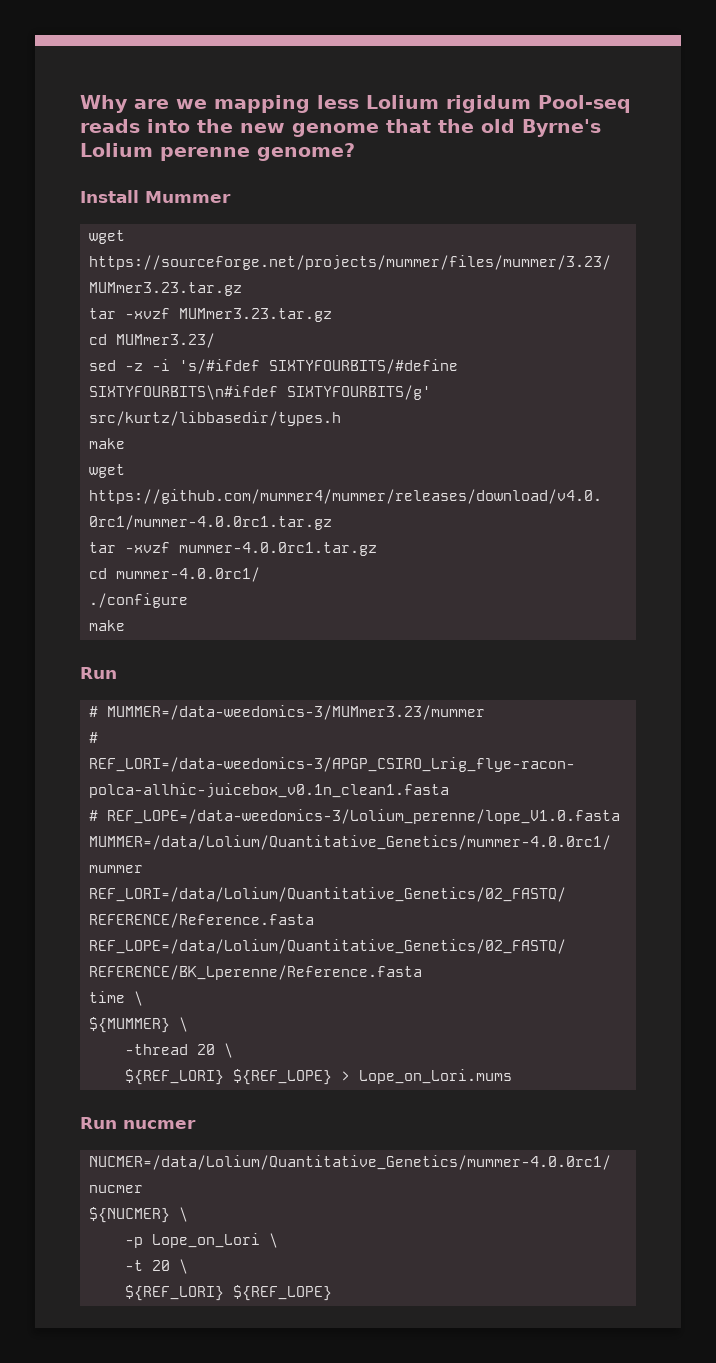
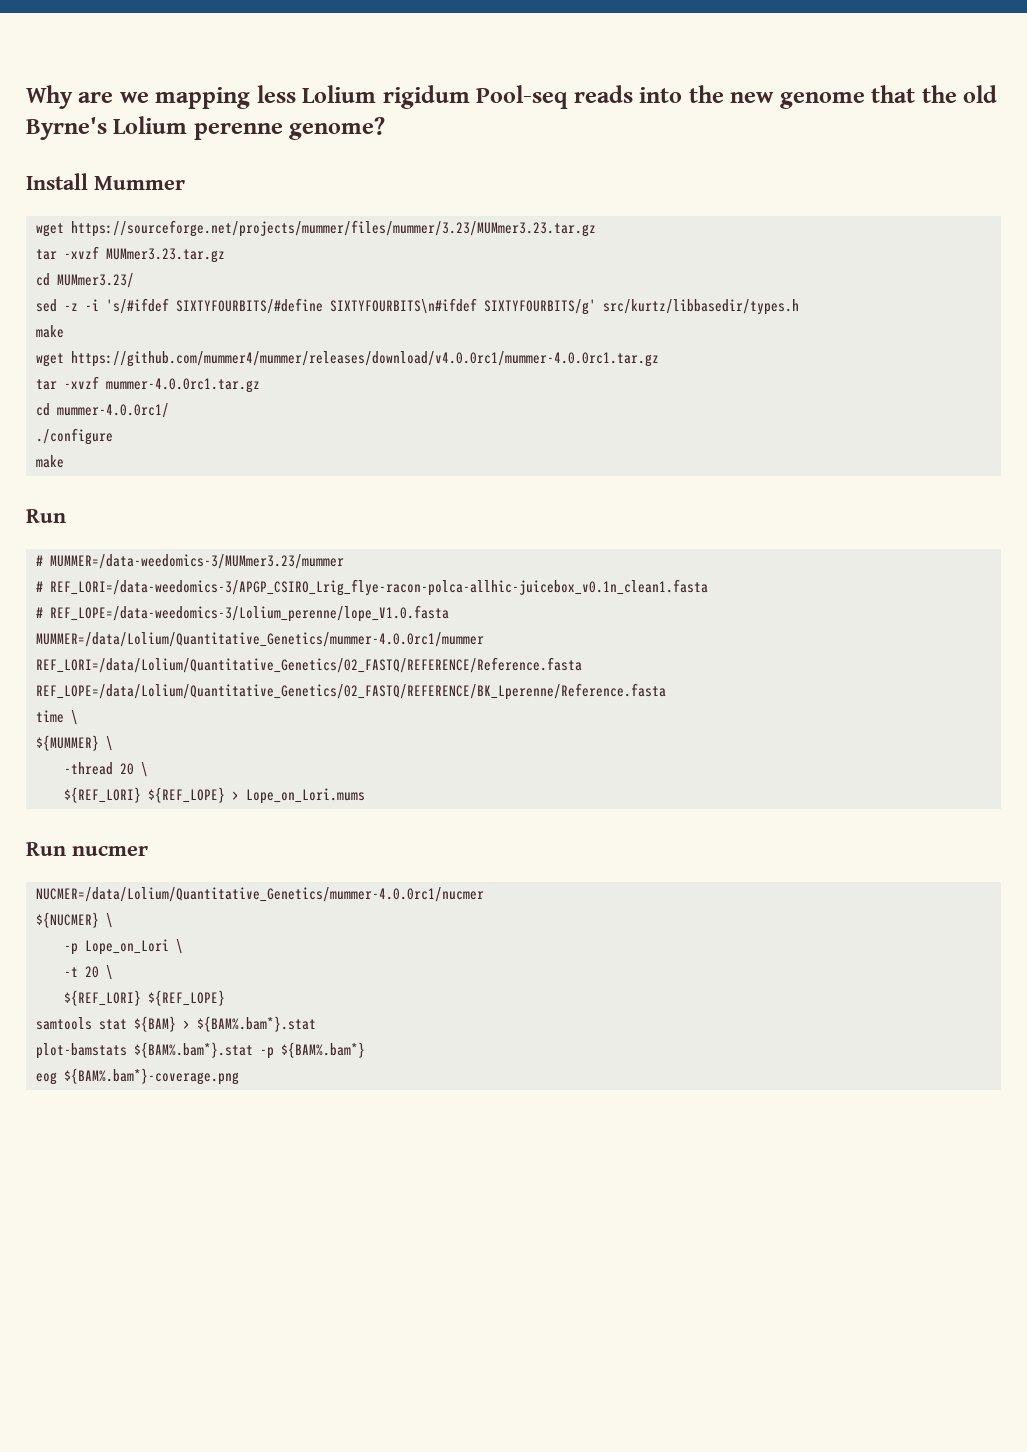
+ samtools stat ${BAM} > ${BAM%.bam*}.stat
+ plot-bamstats ${BAM%.bam*}.stat -p ${BAM%.bam*}
+ eog ${BAM%.bam*}-coverage.png

